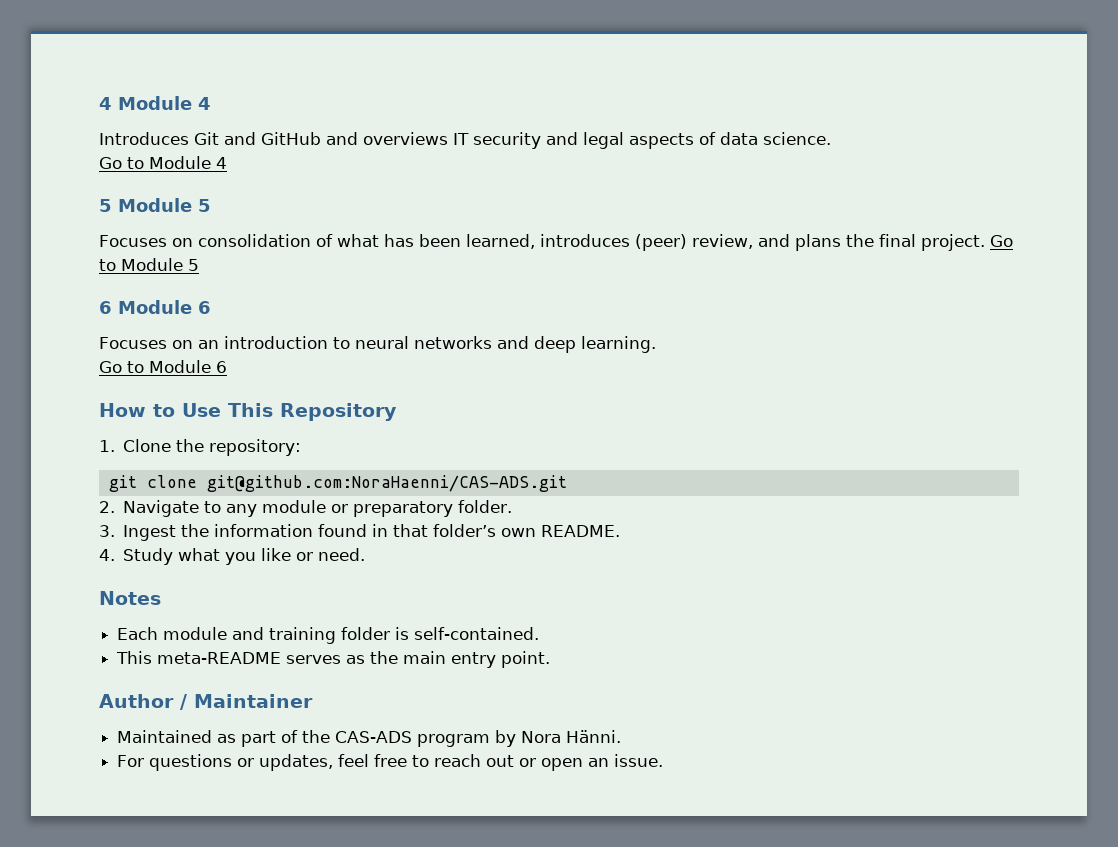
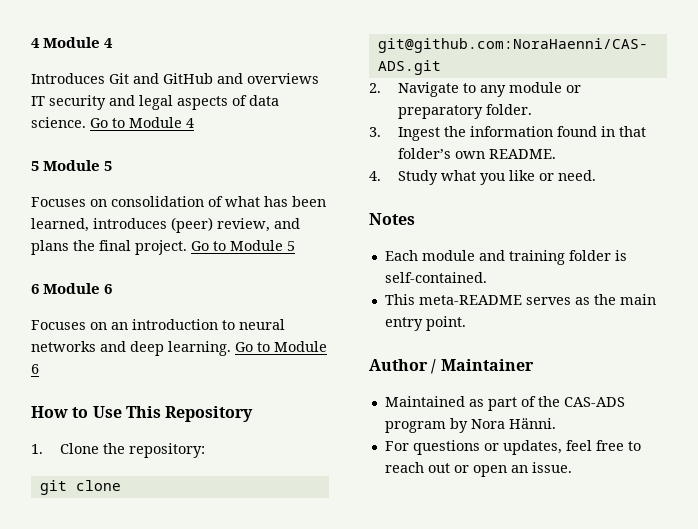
- Introduces Git and GitHub and overviews IT security and legal aspects of data science.
- Go to Module 4
+ Introduces Git and GitHub and overviews IT security and legal aspects of data science. Go to Module 4
- Focuses on an introduction to neural networks and deep learning.
- Go to Module 6
+ Focuses on an introduction to neural networks and deep learning. Go to Module 6

